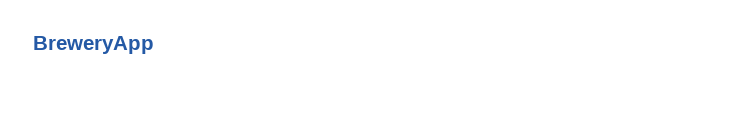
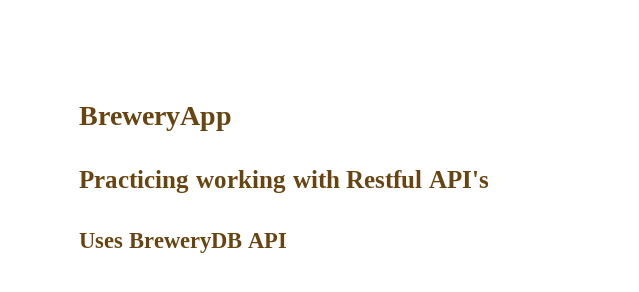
+ Practicing working with Restful API's
+ Uses BreweryDB API

